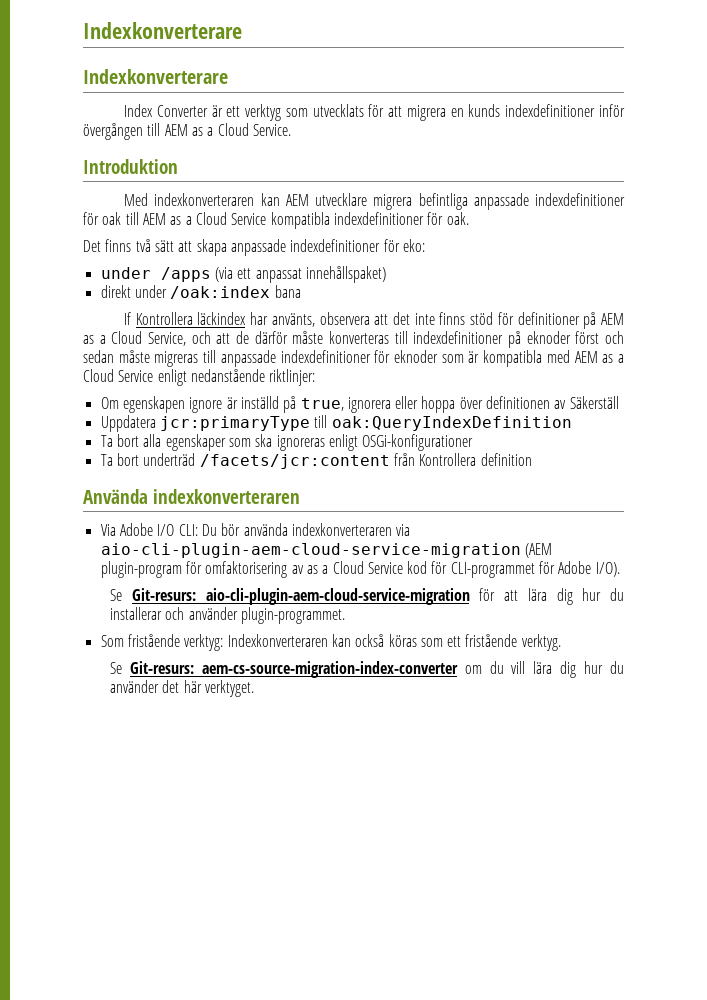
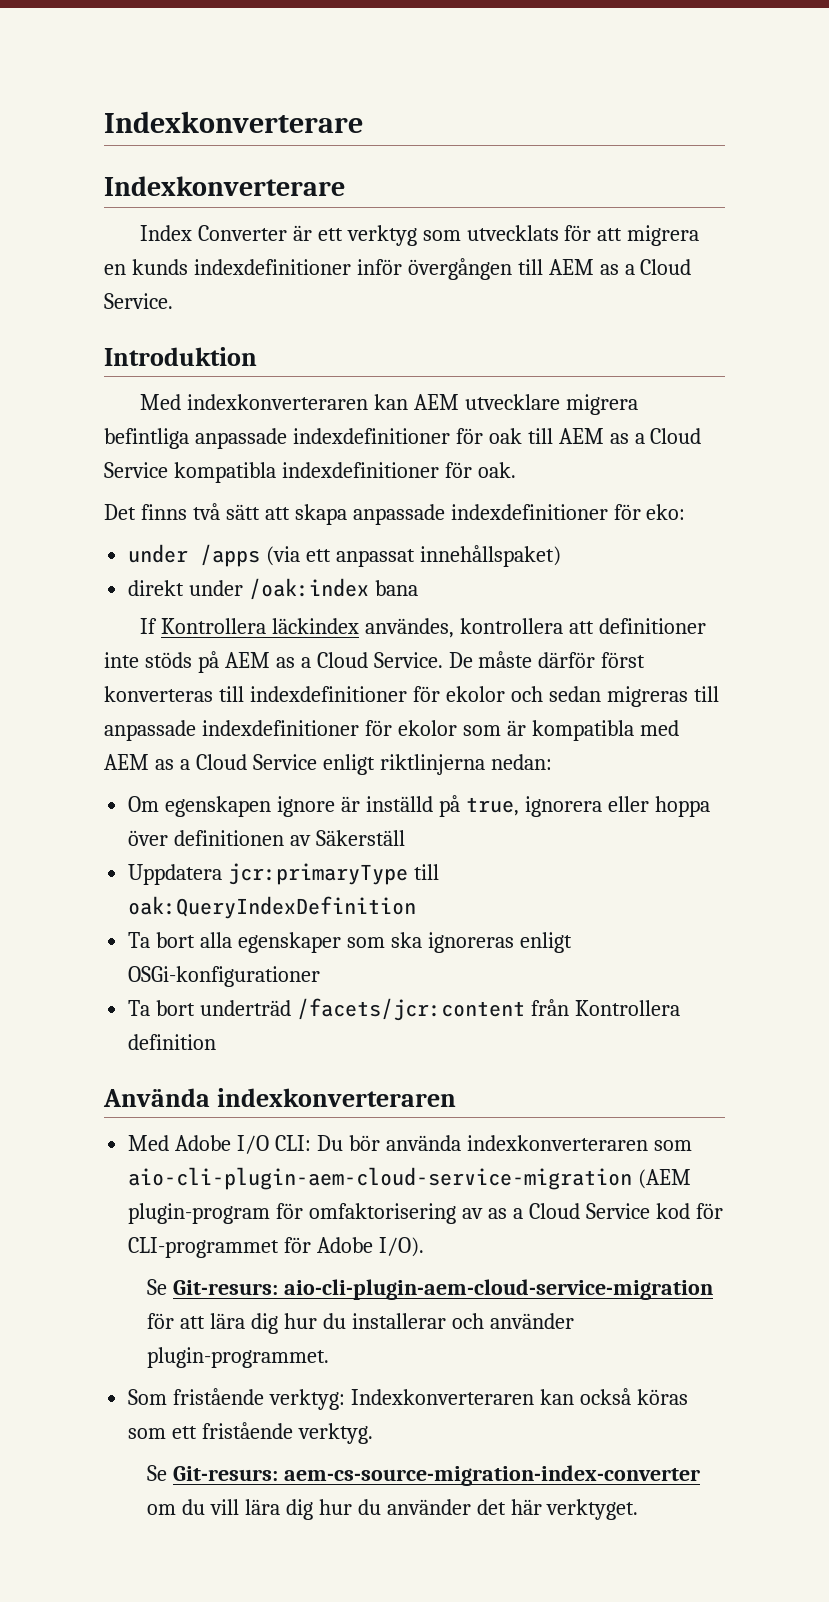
- If Kontrollera läckindex har använts, observera att det inte finns stöd för definitioner på AEM as a Cloud Service, och att de därför måste konverteras till indexdefinitioner på eknoder först och sedan måste migreras till anpassade indexdefinitioner för eknoder som är kompatibla med AEM as a Cloud Service enligt nedanstående riktlinjer:
+ If Kontrollera läckindex användes, kontrollera att definitioner inte stöds på AEM as a Cloud Service. De måste därför först konverteras till indexdefinitioner för ekolor och sedan migreras till anpassade indexdefinitioner för ekolor som är kompatibla med AEM as a Cloud Service enligt riktlinjerna nedan:
- Via Adobe I/O CLI: Du bör använda indexkonverteraren via aio-cli-plugin-aem-cloud-service-migration (AEM plugin-program för omfaktorisering av as a Cloud Service kod för CLI-programmet för Adobe I/O).
+ Med Adobe I/O CLI: Du bör använda indexkonverteraren som aio-cli-plugin-aem-cloud-service-migration (AEM plugin-program för omfaktorisering av as a Cloud Service kod för CLI-programmet för Adobe I/O).

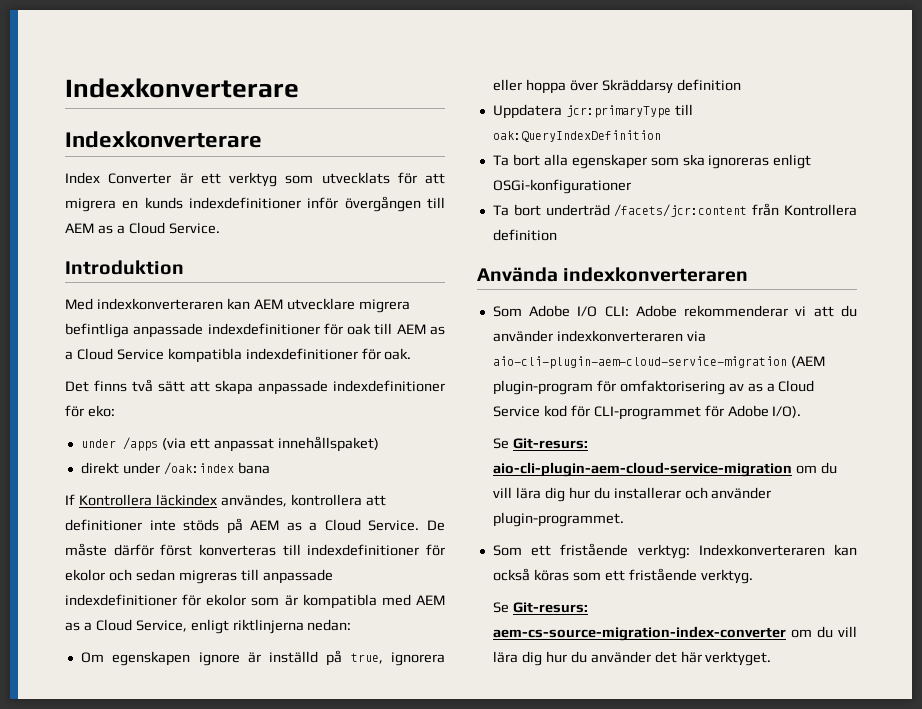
- De måste därför först konverteras till indexdefinitioner för ekolor och sedan migreras till anpassade indexdefinitioner för ekolor som är kompatibla med AEM as a Cloud Service enligt riktlinjerna nedan:
+ De måste därför först konverteras till indexdefinitioner för ekolor och sedan migreras till anpassade indexdefinitioner för ekolor som är kompatibla med AEM as a Cloud Service, enligt riktlinjerna nedan:
- Om egenskapen ignore är inställd på true, ignorera eller hoppa över definitionen av Säkerställ
+ Om egenskapen ignore är inställd på true, ignorera eller hoppa över Skräddarsy definition
- Med Adobe I/O CLI: Du bör använda indexkonverteraren som aio-cli-plugin-aem-cloud-service-migration (AEM plugin-program för omfaktorisering av as a Cloud Service kod för CLI-programmet för Adobe I/O).
+ Som Adobe I/O CLI: Adobe rekommenderar vi att du använder indexkonverteraren via aio-cli-plugin-aem-cloud-service-migration (AEM plugin-program för omfaktorisering av as a Cloud Service kod för CLI-programmet för Adobe I/O).
- Se Git-resurs: aio-cli-plugin-aem-cloud-service-migration för att lära dig hur du installerar och använder plugin-programmet.
+ Se Git-resurs: aio-cli-plugin-aem-cloud-service-migration om du vill lära dig hur du installerar och använder plugin-programmet.
- Som fristående verktyg: Indexkonverteraren kan också köras som ett fristående verktyg.
+ Som ett fristående verktyg: Indexkonverteraren kan också köras som ett fristående verktyg.

